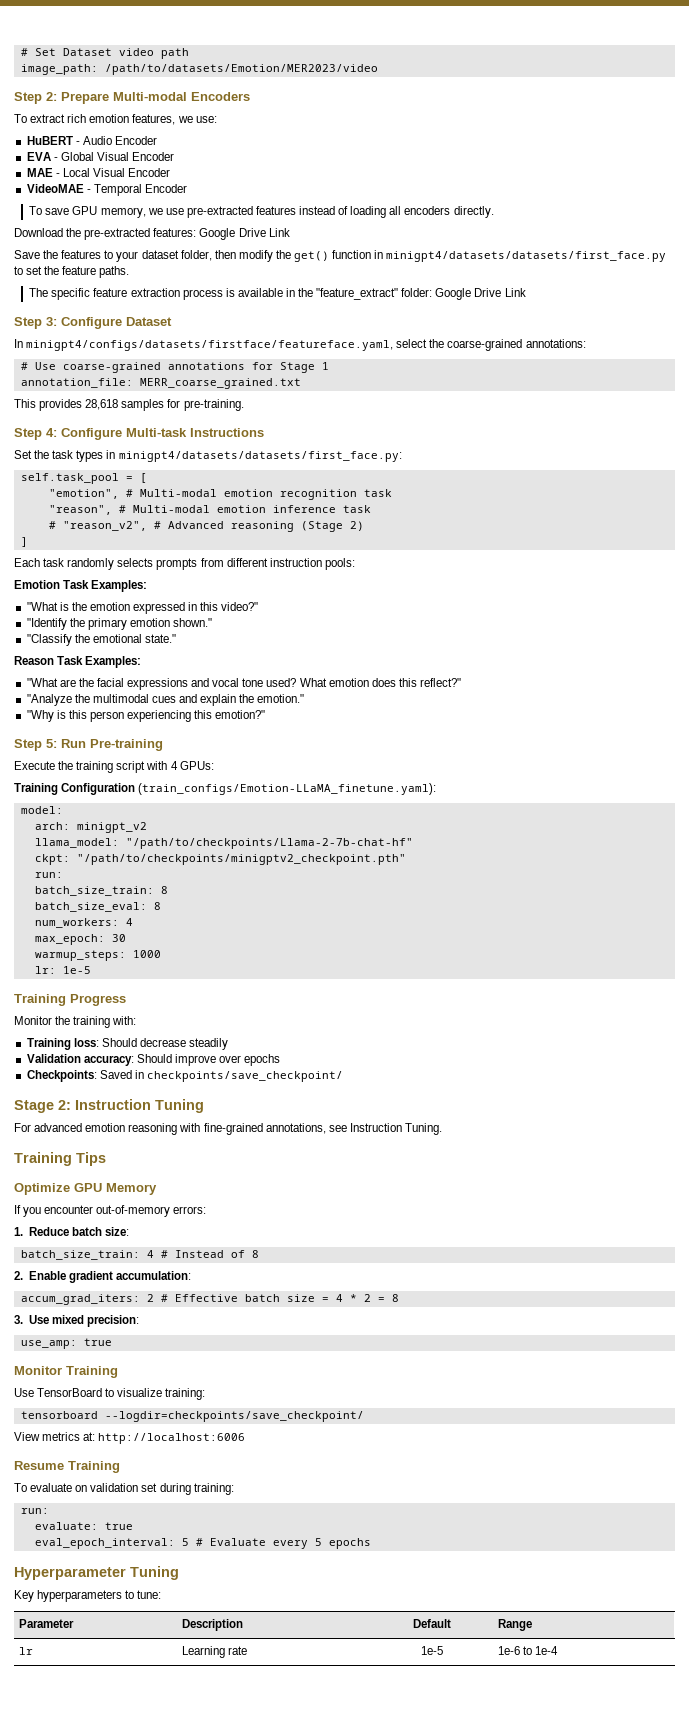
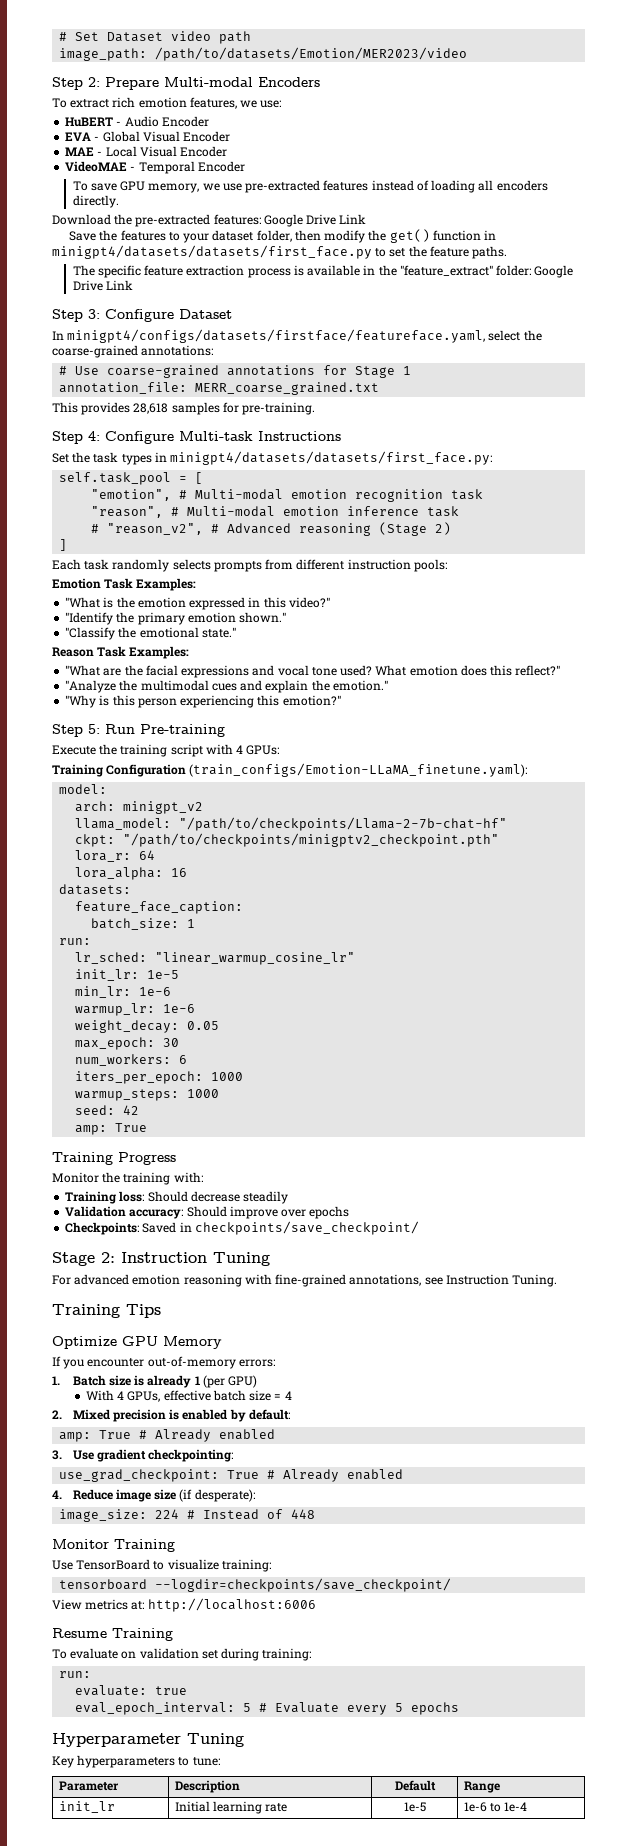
  ckpt: "/path/to/checkpoints/minigptv2_checkpoint.pth"
+ lora_r: 64
+ lora_alpha: 16
+ datasets:
+ feature_face_caption:
+ batch_size: 1
  run:
- batch_size_train: 8
- batch_size_eval: 8
- num_workers: 4
+ lr_sched: "linear_warmup_cosine_lr"
+ init_lr: 1e-5
+ min_lr: 1e-6
+ warmup_lr: 1e-6
+ weight_decay: 0.05
  max_epoch: 30
+ num_workers: 6
+ iters_per_epoch: 1000
  warmup_steps: 1000
- lr: 1e-5
+ seed: 42
+ amp: True
- 1. Reduce batch size:
- batch_size_train: 4 # Instead of 8
- 2. Enable gradient accumulation:
- accum_grad_iters: 2 # Effective batch size = 4 * 2 = 8
- 3. Use mixed precision:
- use_amp: true
+ 1. Batch size is already 1 (per GPU)
+ With 4 GPUs, effective batch size = 4
+ 2. Mixed precision is enabled by default:
+ amp: True # Already enabled
+ 3. Use gradient checkpointing:
+ use_grad_checkpoint: True # Already enabled
+ 4. Reduce image size (if desperate):
+ image_size: 224 # Instead of 448
- lr | Learning rate | 1e-5 | 1e-6 to 1e-4
+ init_lr | Initial learning rate | 1e-5 | 1e-6 to 1e-4

